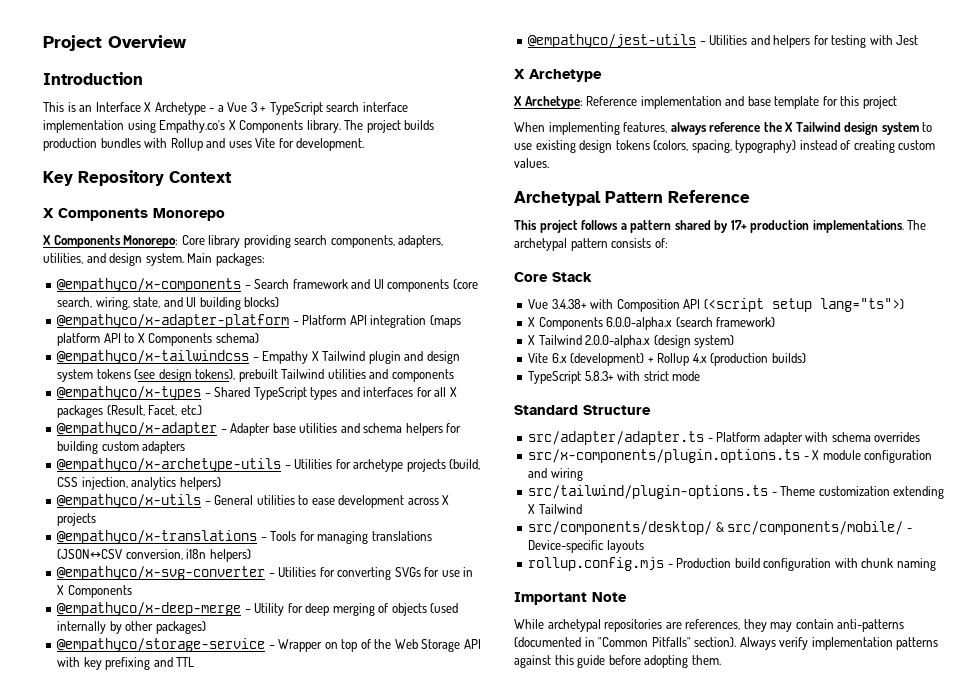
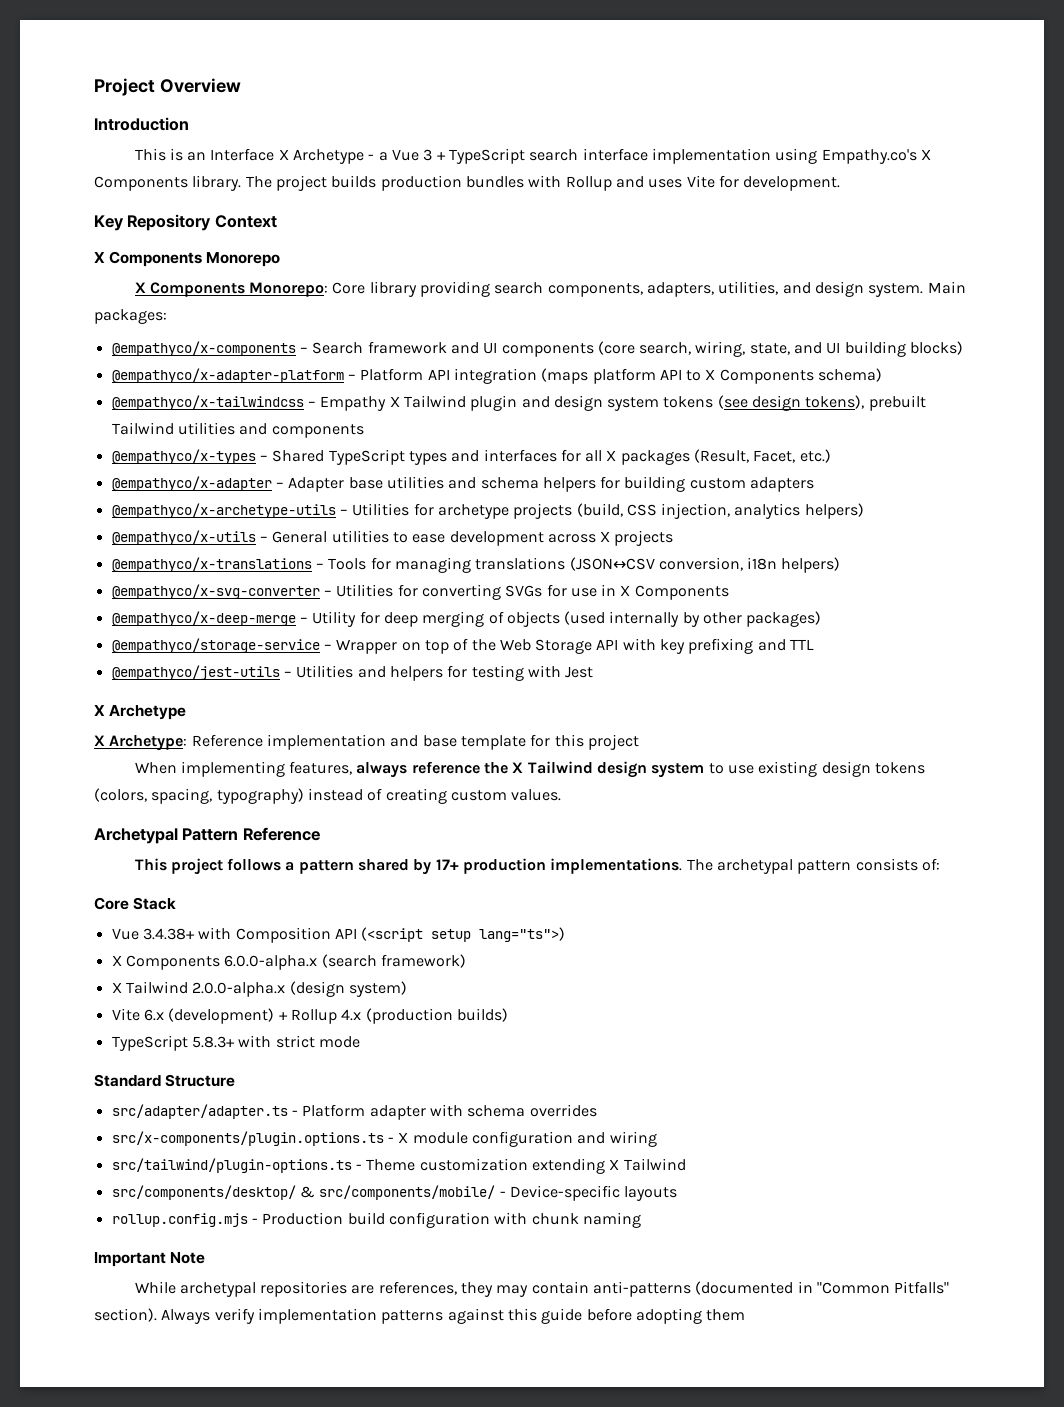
- Always verify implementation patterns against this guide before adopting them.
+ Always verify implementation patterns against this guide before adopting them

